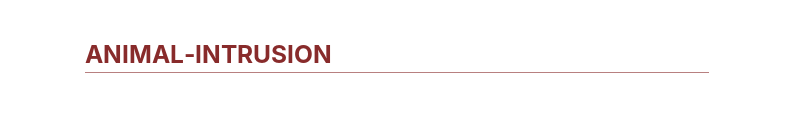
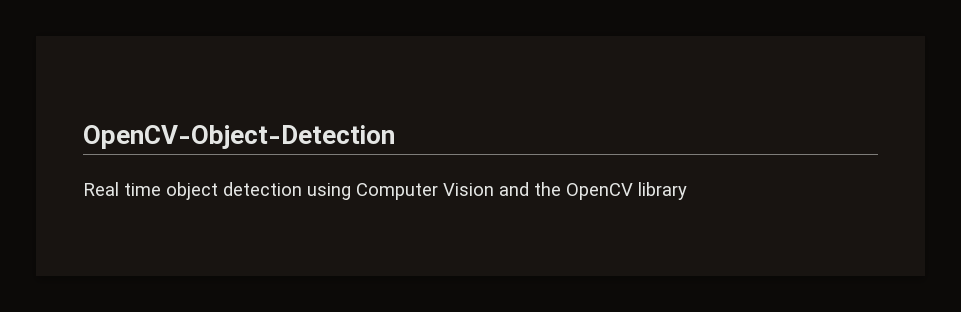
- ANIMAL-INTRUSION
+ OpenCV-Object-Detection
+ Real time object detection using Computer Vision and the OpenCV library

